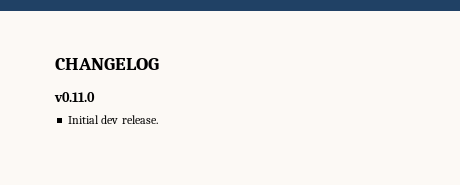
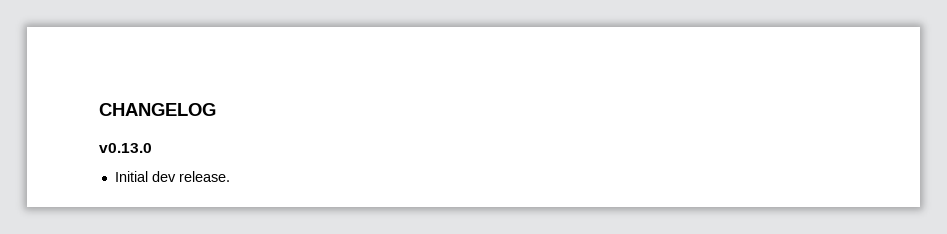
- v0.11.0
+ v0.13.0

